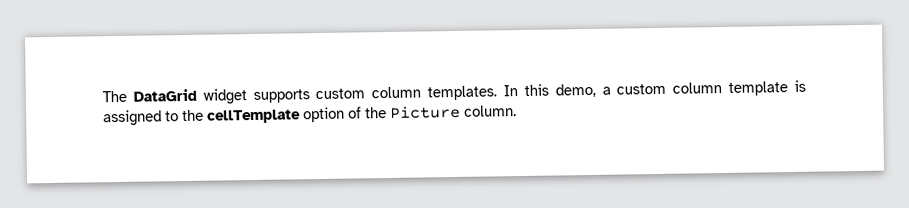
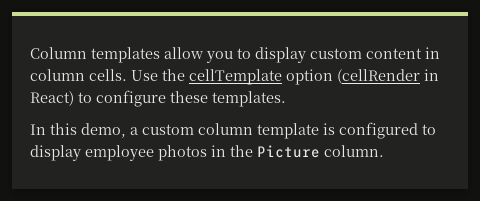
- The DataGrid widget supports custom column templates. In this demo, a custom column template is assigned to the cellTemplate option of the Picture column.
+ Column templates allow you to display custom content in column cells. Use the cellTemplate option (cellRender in React) to configure these templates.
+ In this demo, a custom column template is configured to display employee photos in the Picture column.

